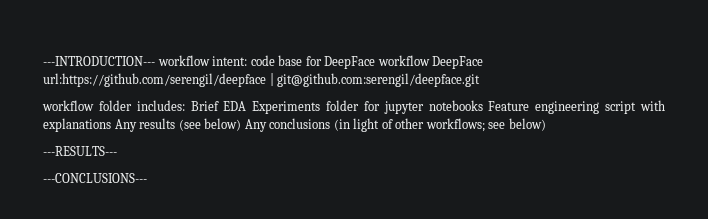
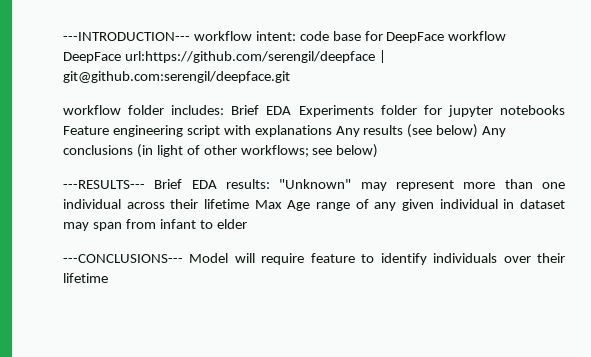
- ---RESULTS---
- ---CONCLUSIONS---
+ ---RESULTS--- Brief EDA results: "Unknown" may represent more than one individual across their lifetime Max Age range of any given individual in dataset may span from infant to elder
+ ---CONCLUSIONS--- Model will require feature to identify individuals over their lifetime

